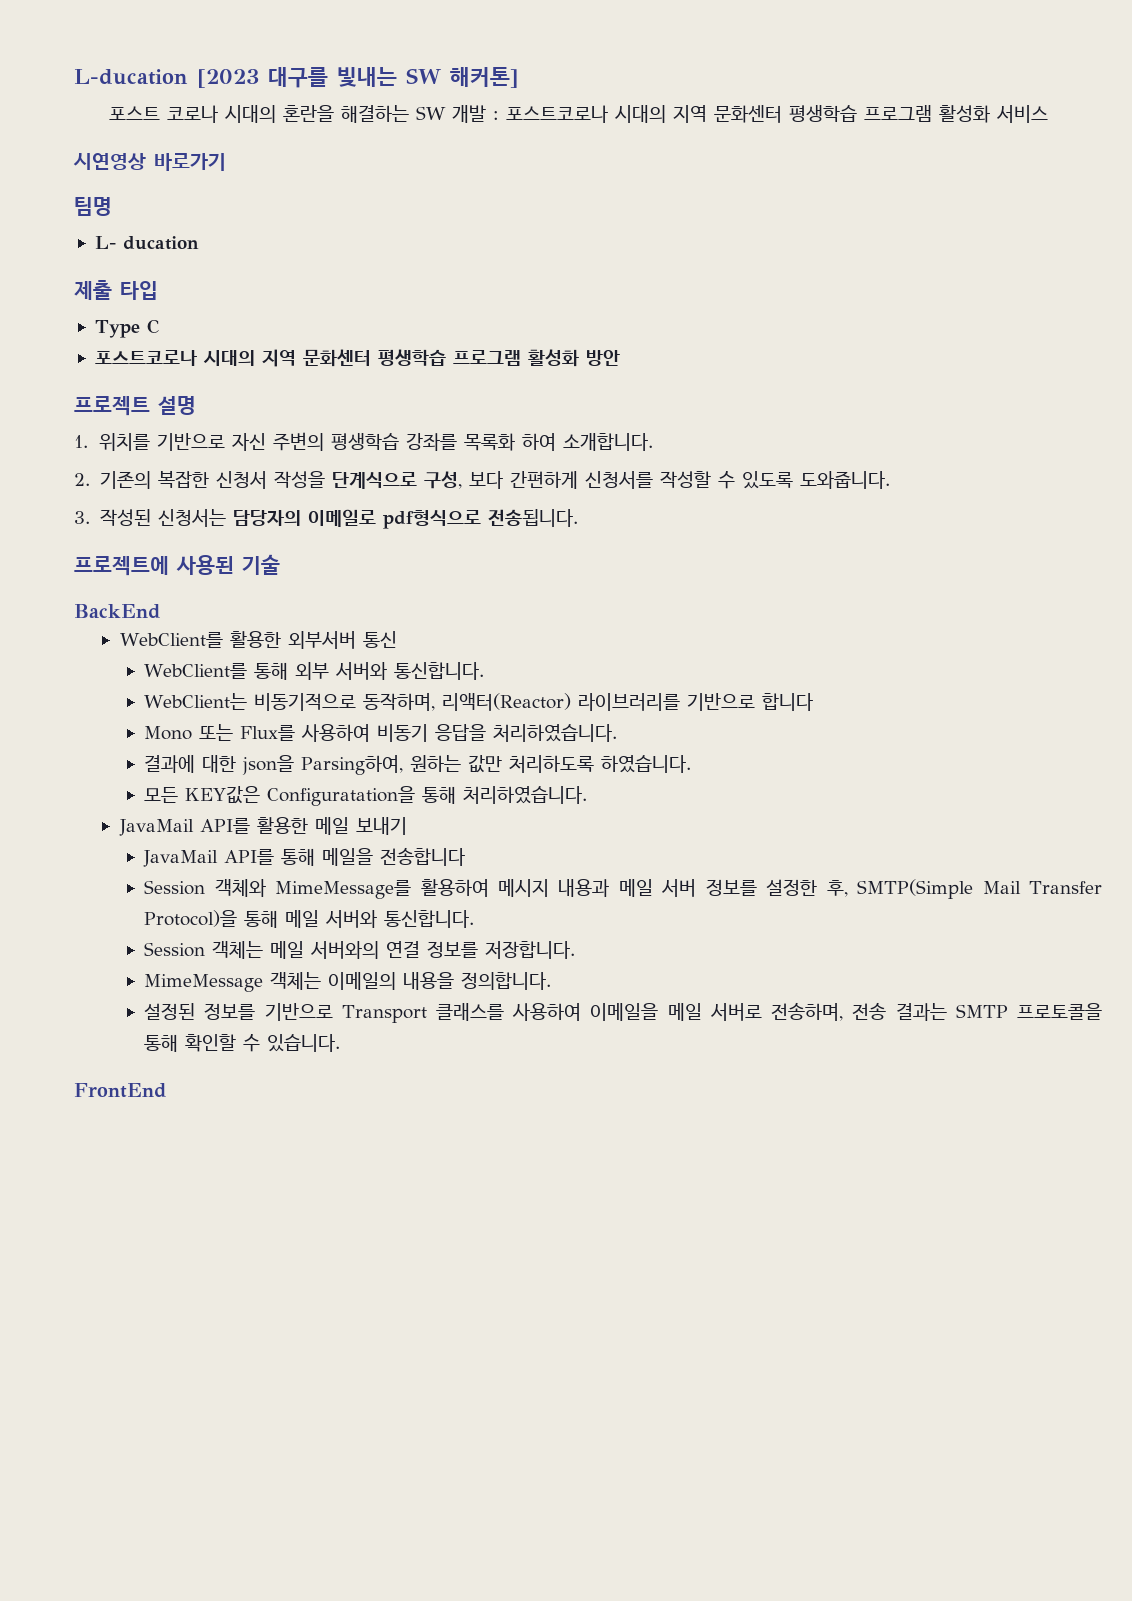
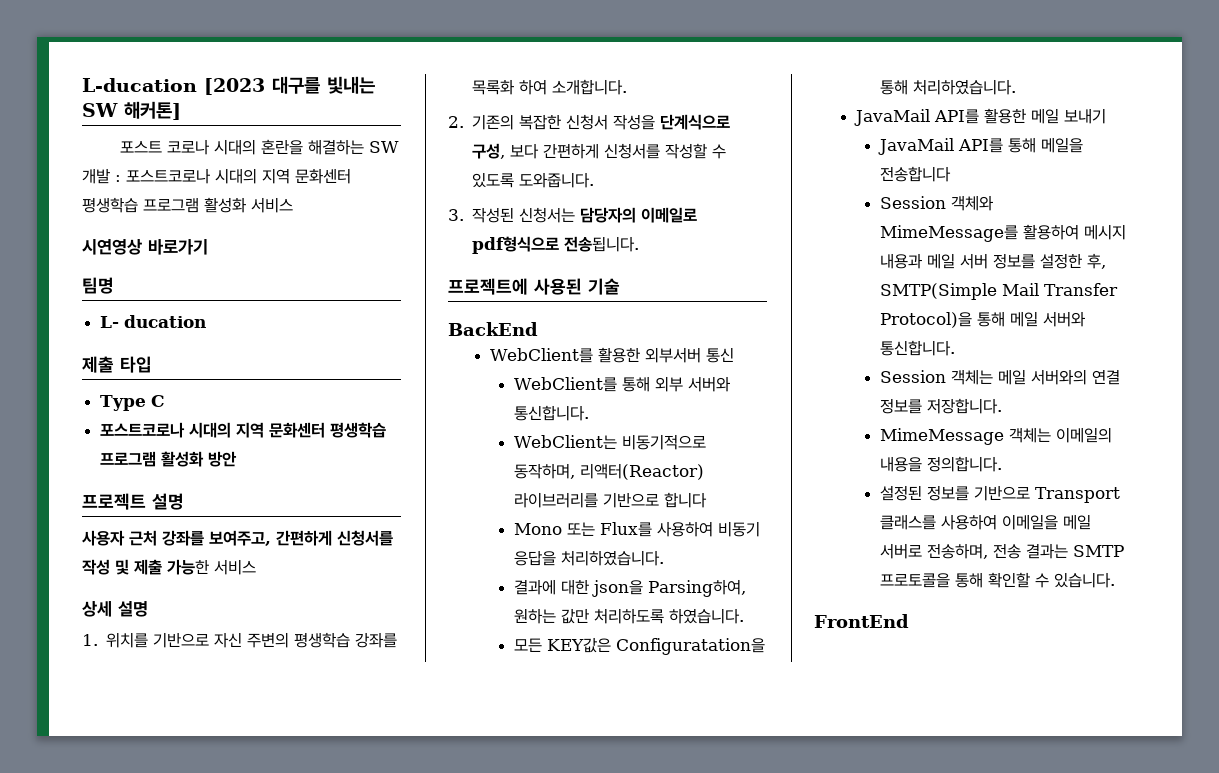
+ 사용자 근처 강좌를 보여주고, 간편하게 신청서를 작성 및 제출 가능한 서비스
+ 상세 설명

